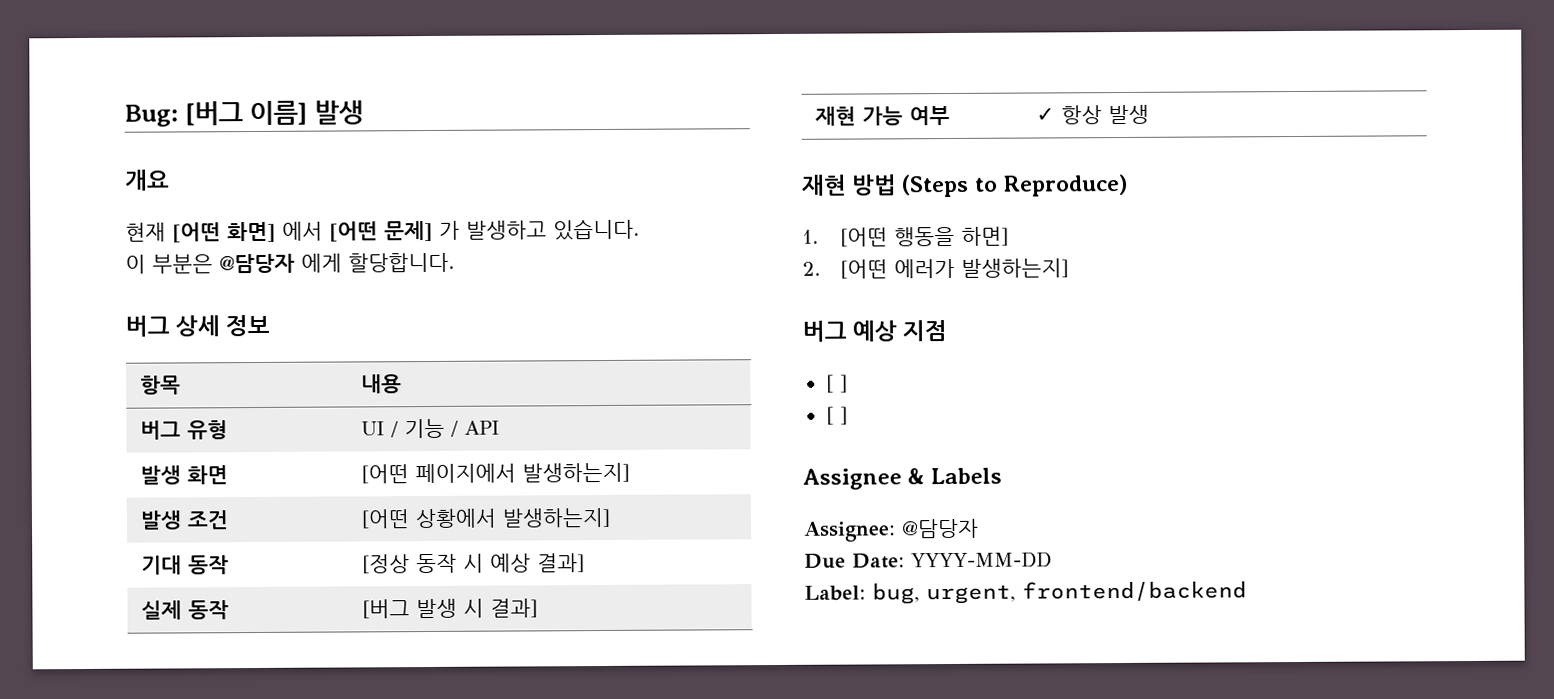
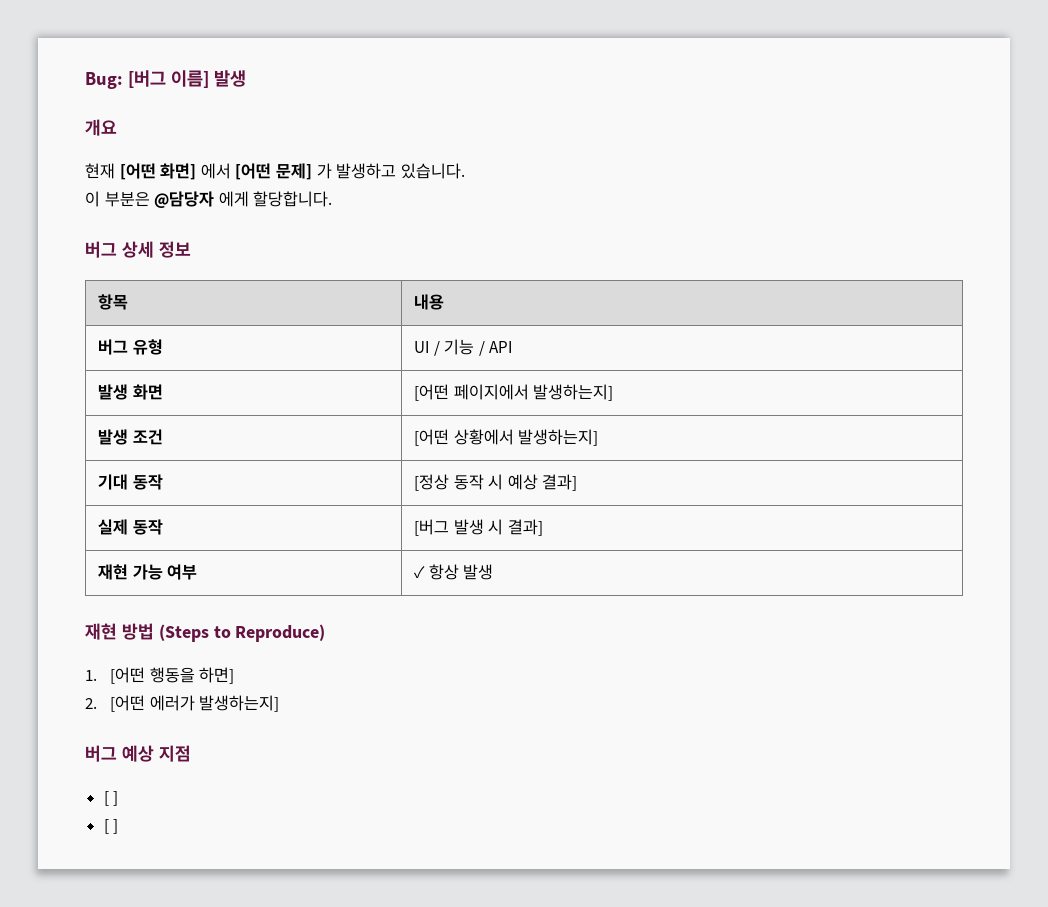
- Assignee & Labels
- Assignee: @담당자
- Due Date: YYYY-MM-DD
- Label: bug, urgent, frontend/backend

